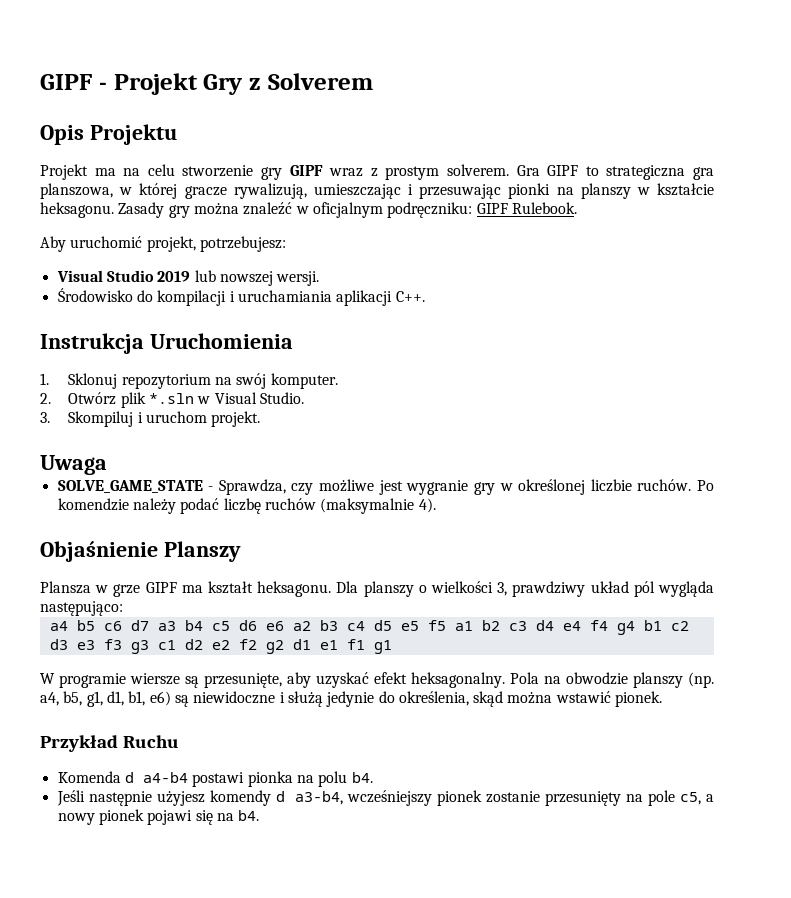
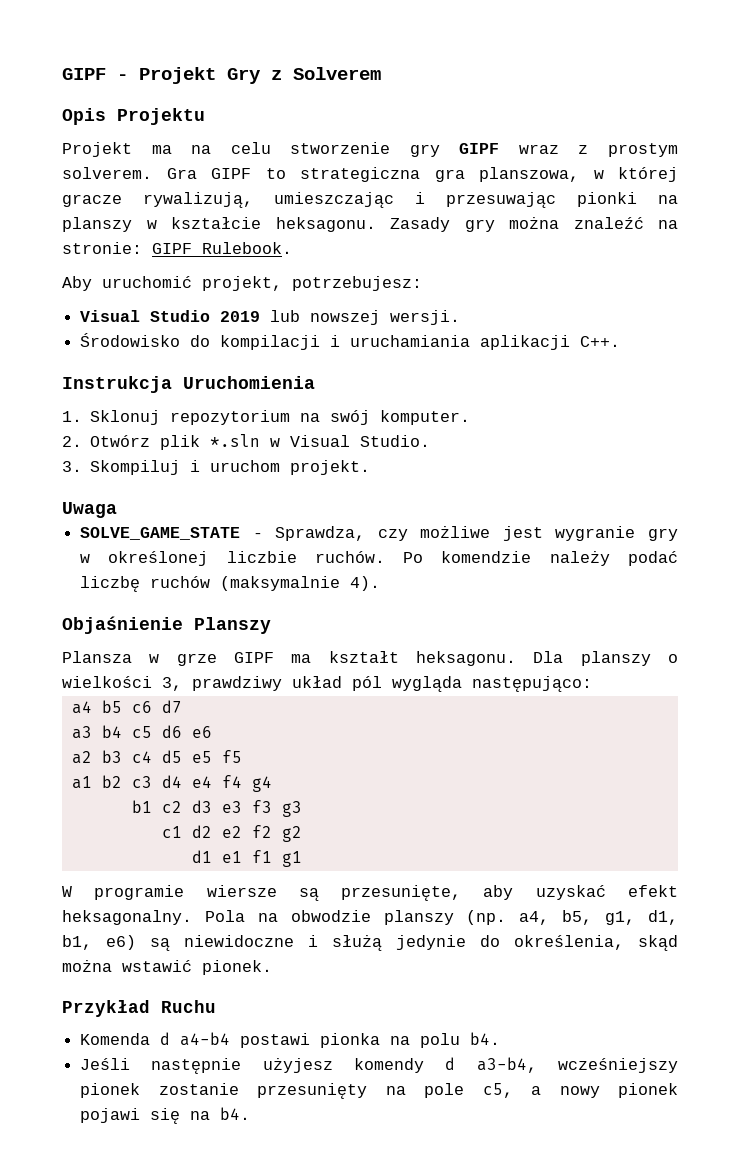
- Zasady gry można znaleźć w oficjalnym podręczniku: GIPF Rulebook.
+ Zasady gry można znaleźć na stronie: GIPF Rulebook.
- a4 b5 c6 d7 a3 b4 c5 d6 e6 a2 b3 c4 d5 e5 f5 a1 b2 c3 d4 e4 f4 g4 b1 c2 d3 e3 f3 g3 c1 d2 e2 f2 g2 d1 e1 f1 g1
+ a4 b5 c6 d7
+ a3 b4 c5 d6 e6
+ a2 b3 c4 d5 e5 f5
+ a1 b2 c3 d4 e4 f4 g4
+ b1 c2 d3 e3 f3 g3
+ c1 d2 e2 f2 g2
+ d1 e1 f1 g1

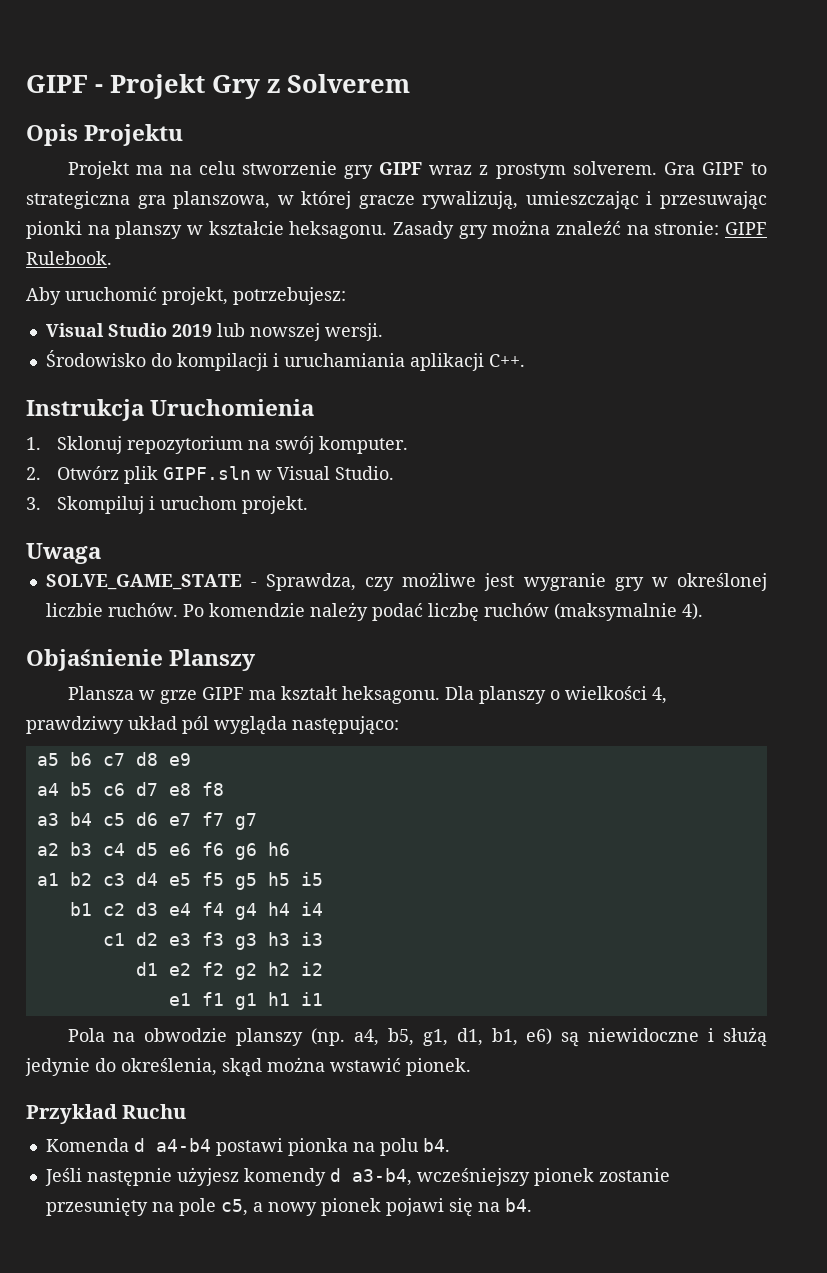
- 2. Otwórz plik *.sln w Visual Studio.
+ 2. Otwórz plik GIPF.sln w Visual Studio.
- Dla planszy o wielkości 3, prawdziwy układ pól wygląda następująco:
+ Dla planszy o wielkości 4, prawdziwy układ pól wygląda następująco:
+ a5 b6 c7 d8 e9
- a4 b5 c6 d7
+ a4 b5 c6 d7 e8 f8
- a3 b4 c5 d6 e6
+ a3 b4 c5 d6 e7 f7 g7
- a2 b3 c4 d5 e5 f5
+ a2 b3 c4 d5 e6 f6 g6 h6
- a1 b2 c3 d4 e4 f4 g4
- b1 c2 d3 e3 f3 g3
- c1 d2 e2 f2 g2
- d1 e1 f1 g1
- W programie wiersze są przesunięte, aby uzyskać efekt heksagonalny. Pola na obwodzie planszy (np. a4, b5, g1, d1, b1, e6) są niewidoczne i służą jedynie do określenia, skąd można wstawić pionek.
+ a1 b2 c3 d4 e5 f5 g5 h5 i5
+ b1 c2 d3 e4 f4 g4 h4 i4
+ c1 d2 e3 f3 g3 h3 i3
+ d1 e2 f2 g2 h2 i2
+ e1 f1 g1 h1 i1
+ Pola na obwodzie planszy (np. a4, b5, g1, d1, b1, e6) są niewidoczne i służą jedynie do określenia, skąd można wstawić pionek.

